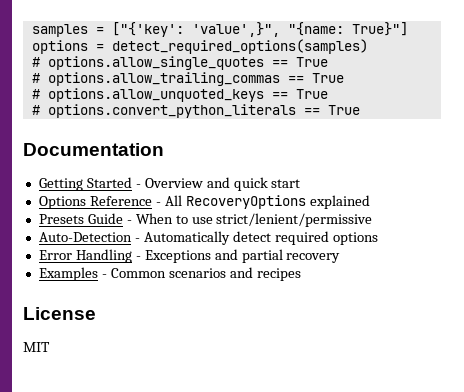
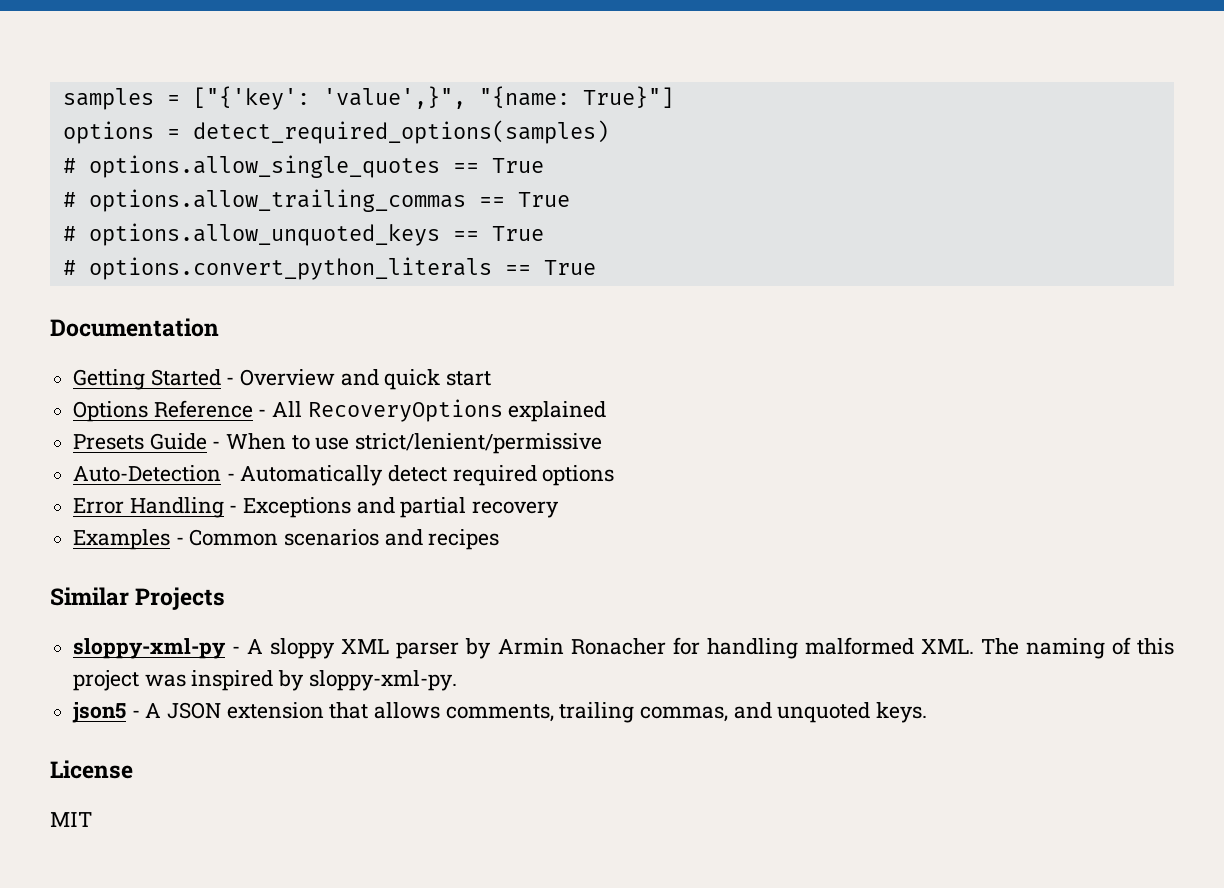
+ Similar Projects
+ sloppy-xml-py - A sloppy XML parser by Armin Ronacher for handling malformed XML. The naming of this project was inspired by sloppy-xml-py.
+ json5 - A JSON extension that allows comments, trailing commas, and unquoted keys.

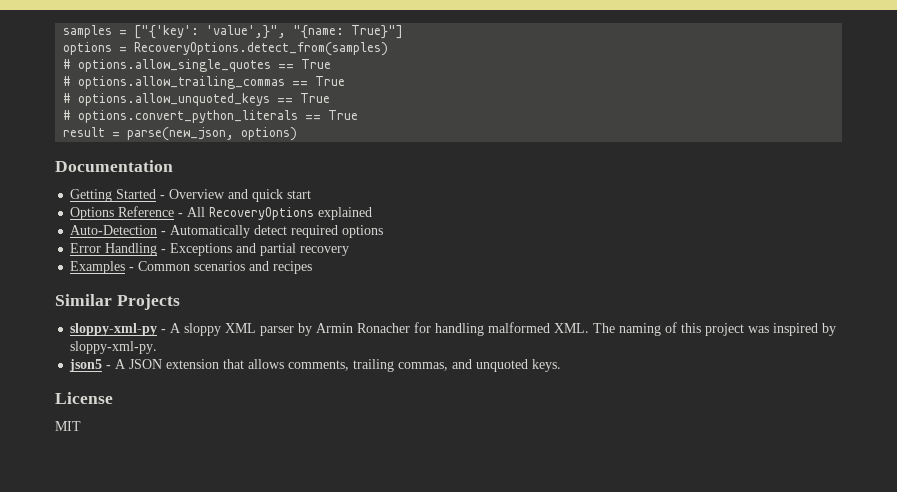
- options = detect_required_options(samples)
+ options = RecoveryOptions.detect_from(samples)
+ result = parse(new_json, options)
- Presets Guide - When to use strict/lenient/permissive

